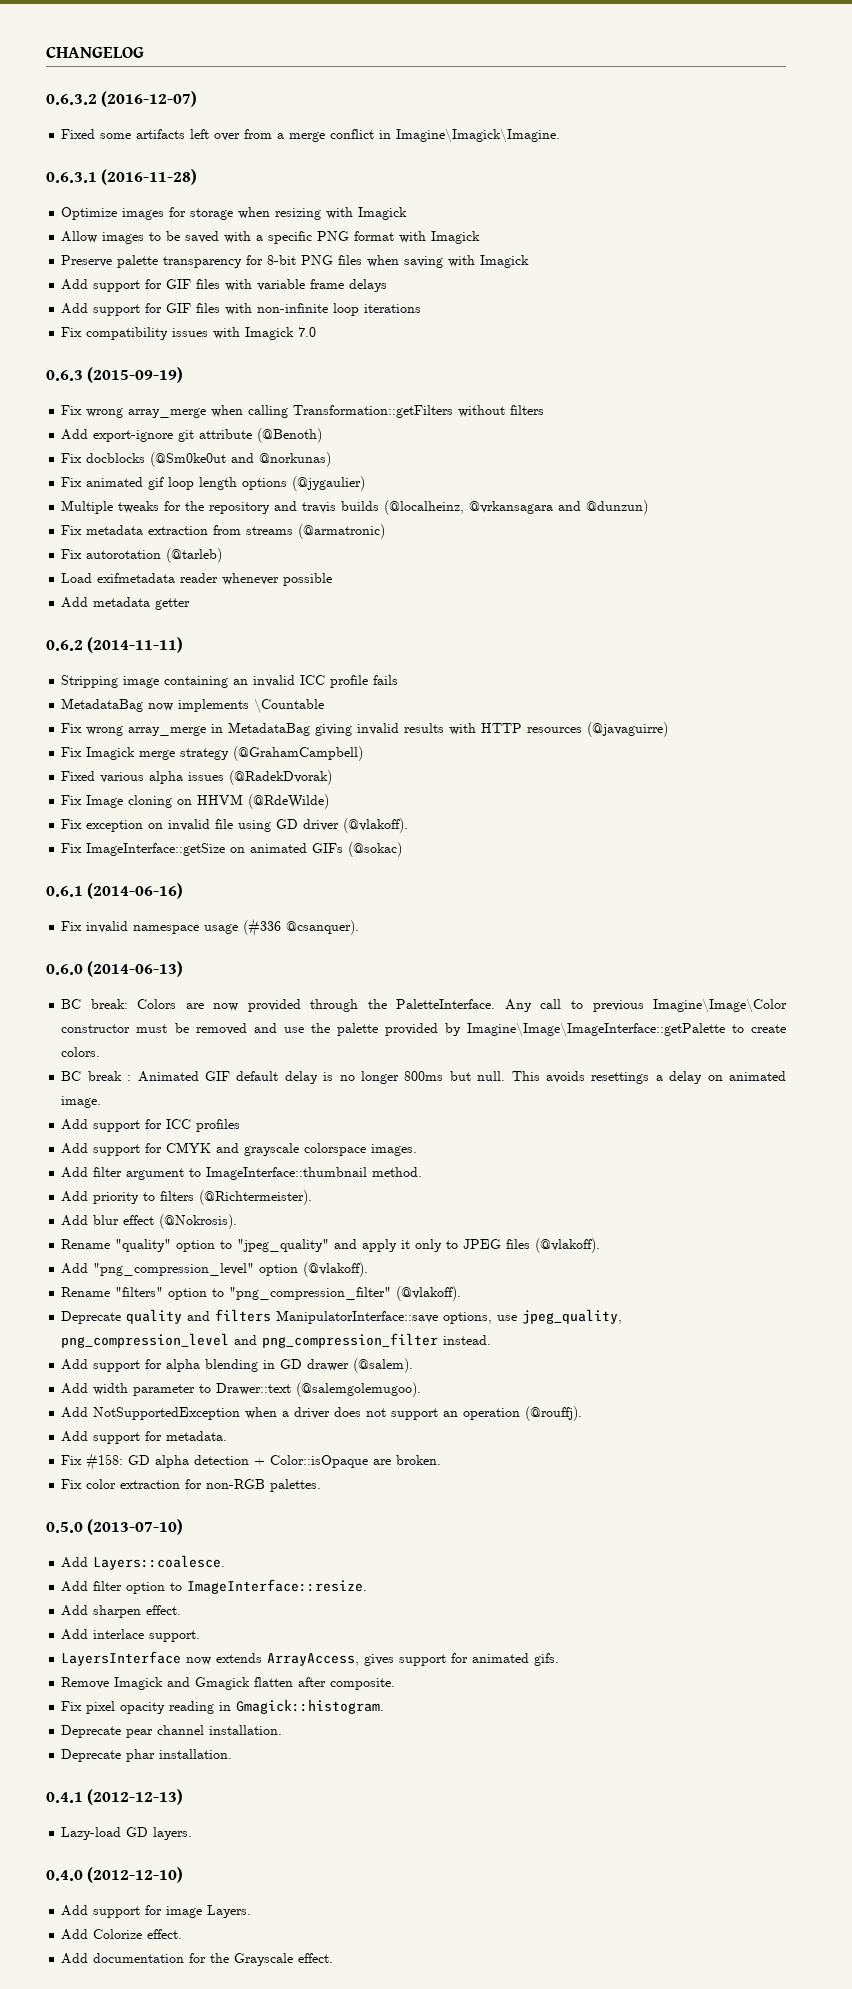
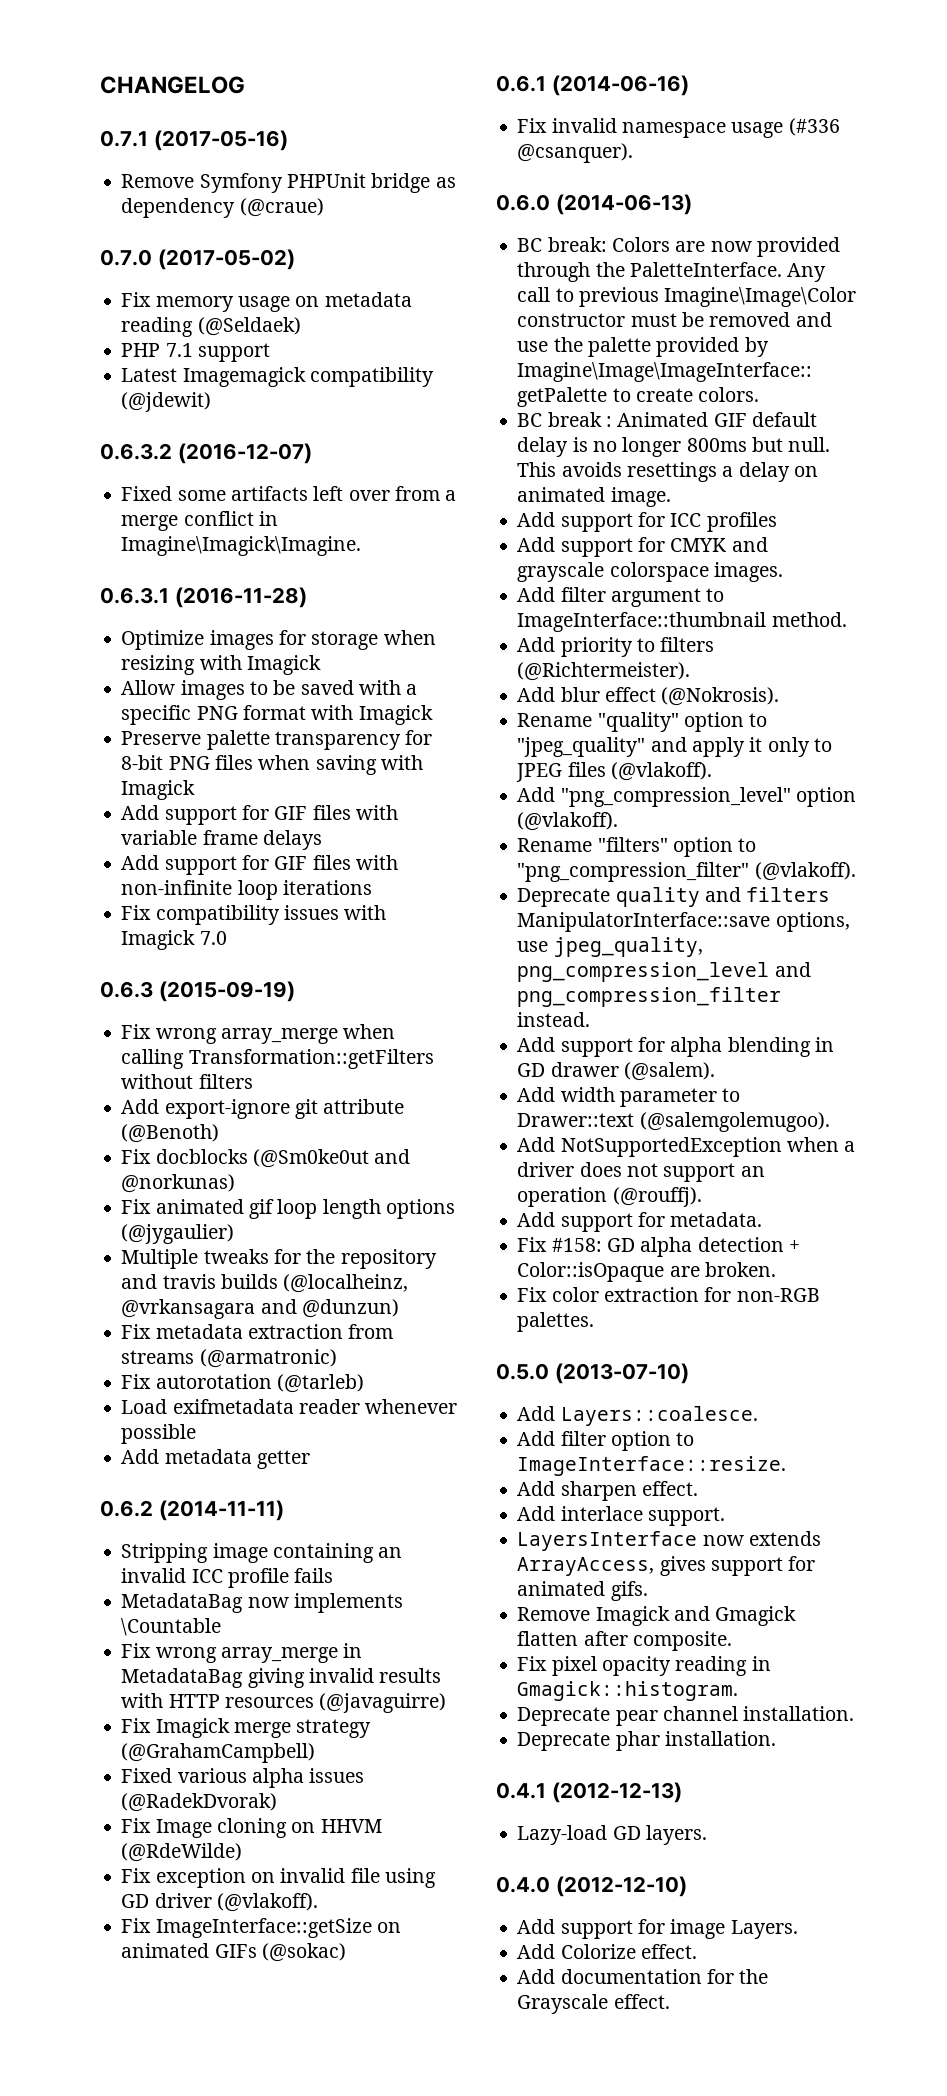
+ 0.7.1 (2017-05-16)
+ Remove Symfony PHPUnit bridge as dependency (@craue)
+ 0.7.0 (2017-05-02)
+ Fix memory usage on metadata reading (@Seldaek)
+ PHP 7.1 support
+ Latest Imagemagick compatibility (@jdewit)

